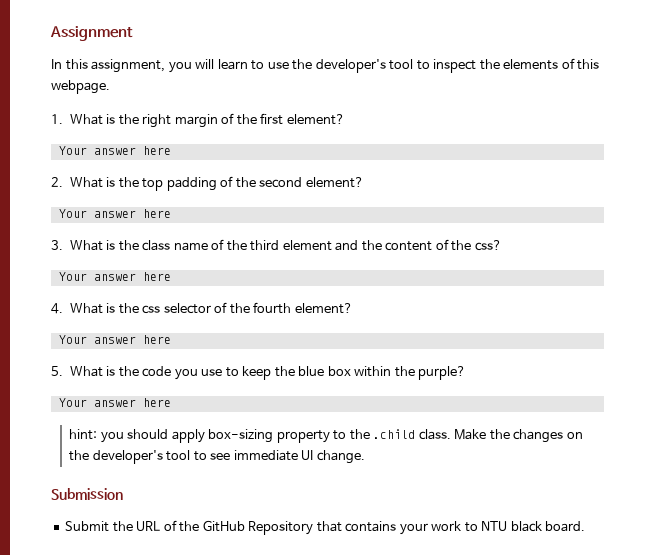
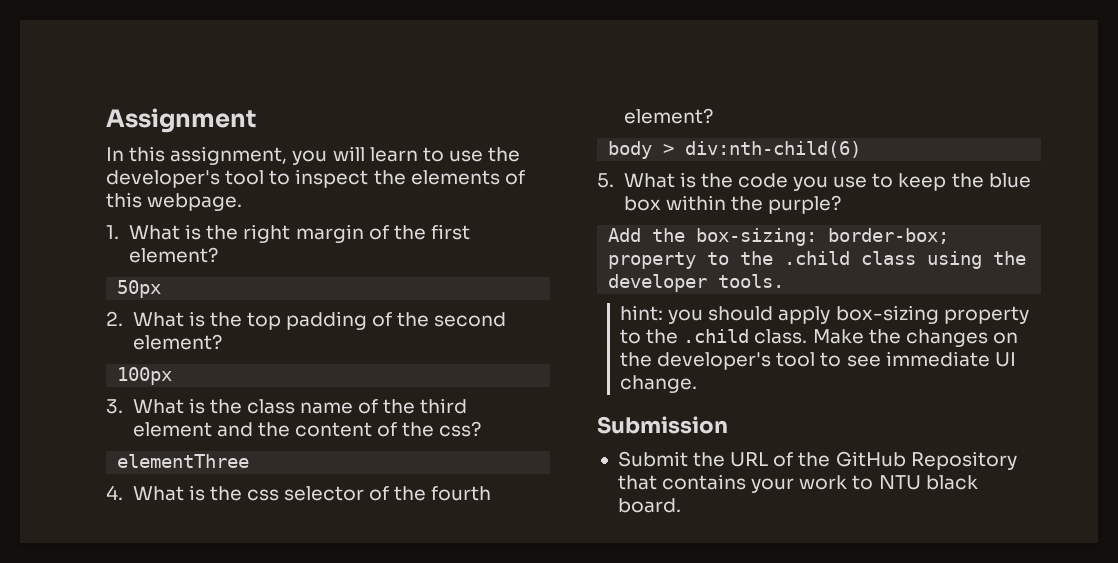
  1. What is the right margin of the first element?
- Your answer here
+ 50px
  2. What is the top padding of the second element?
- Your answer here
+ 100px
  3. What is the class name of the third element and the content of the css?
- Your answer here
+ elementThree
  4. What is the css selector of the fourth element?
- Your answer here
+ body > div:nth-child(6)
  5. What is the code you use to keep the blue box within the purple?
- Your answer here
+ Add the box-sizing: border-box; property to the .child class using the developer tools.

